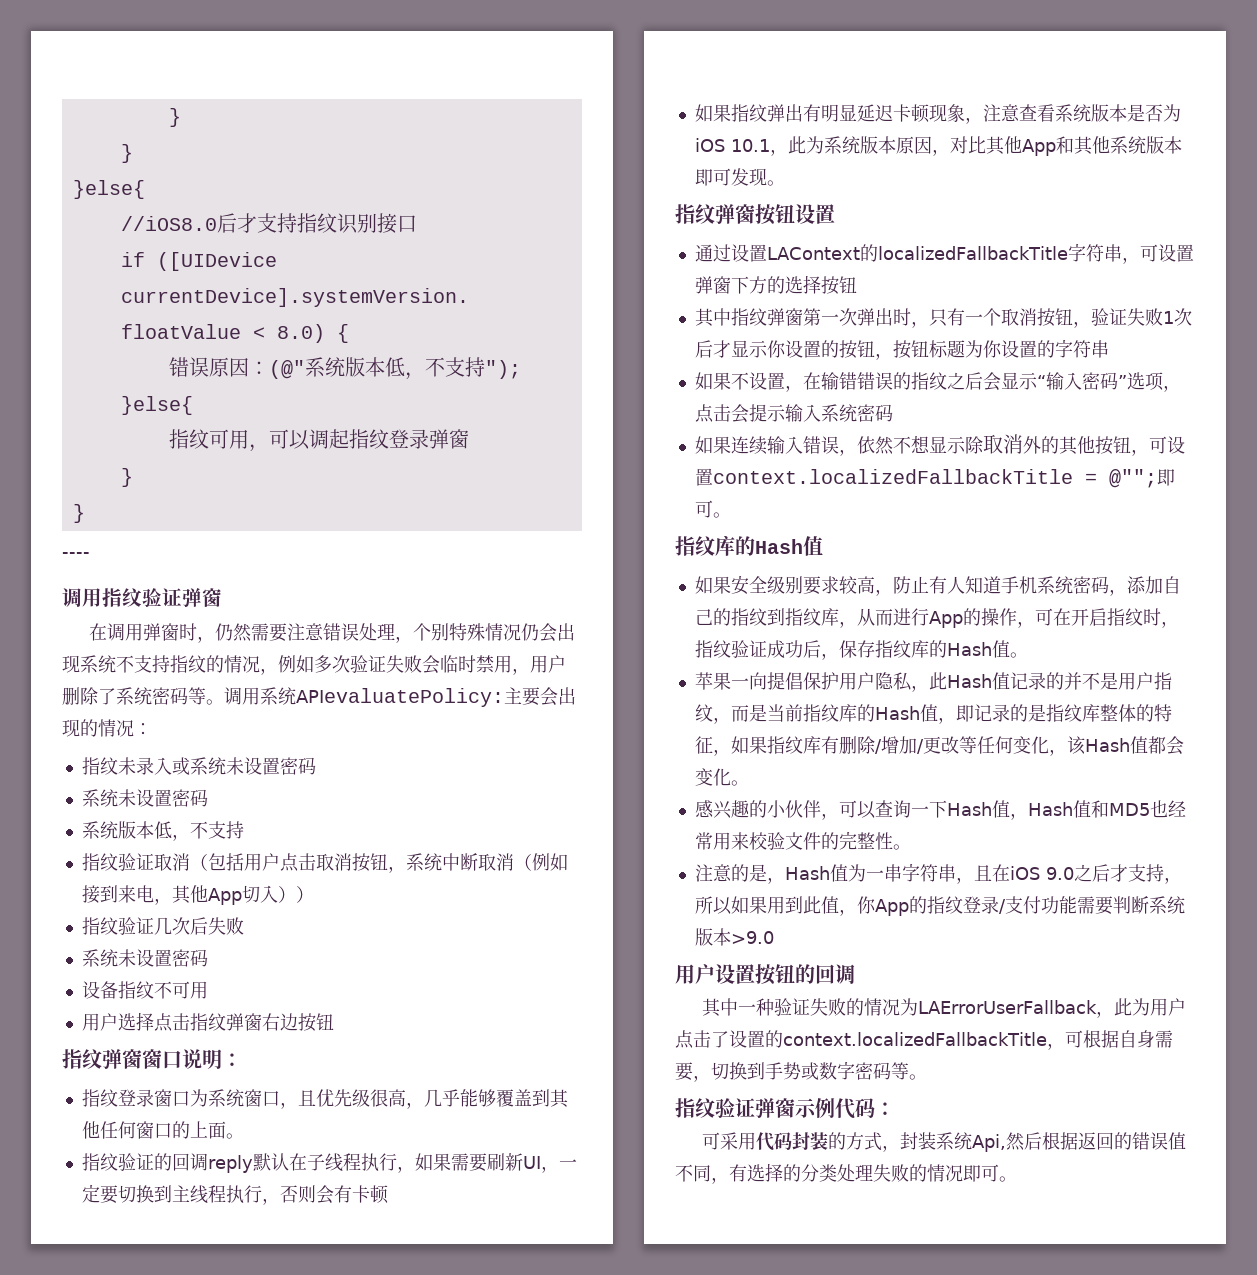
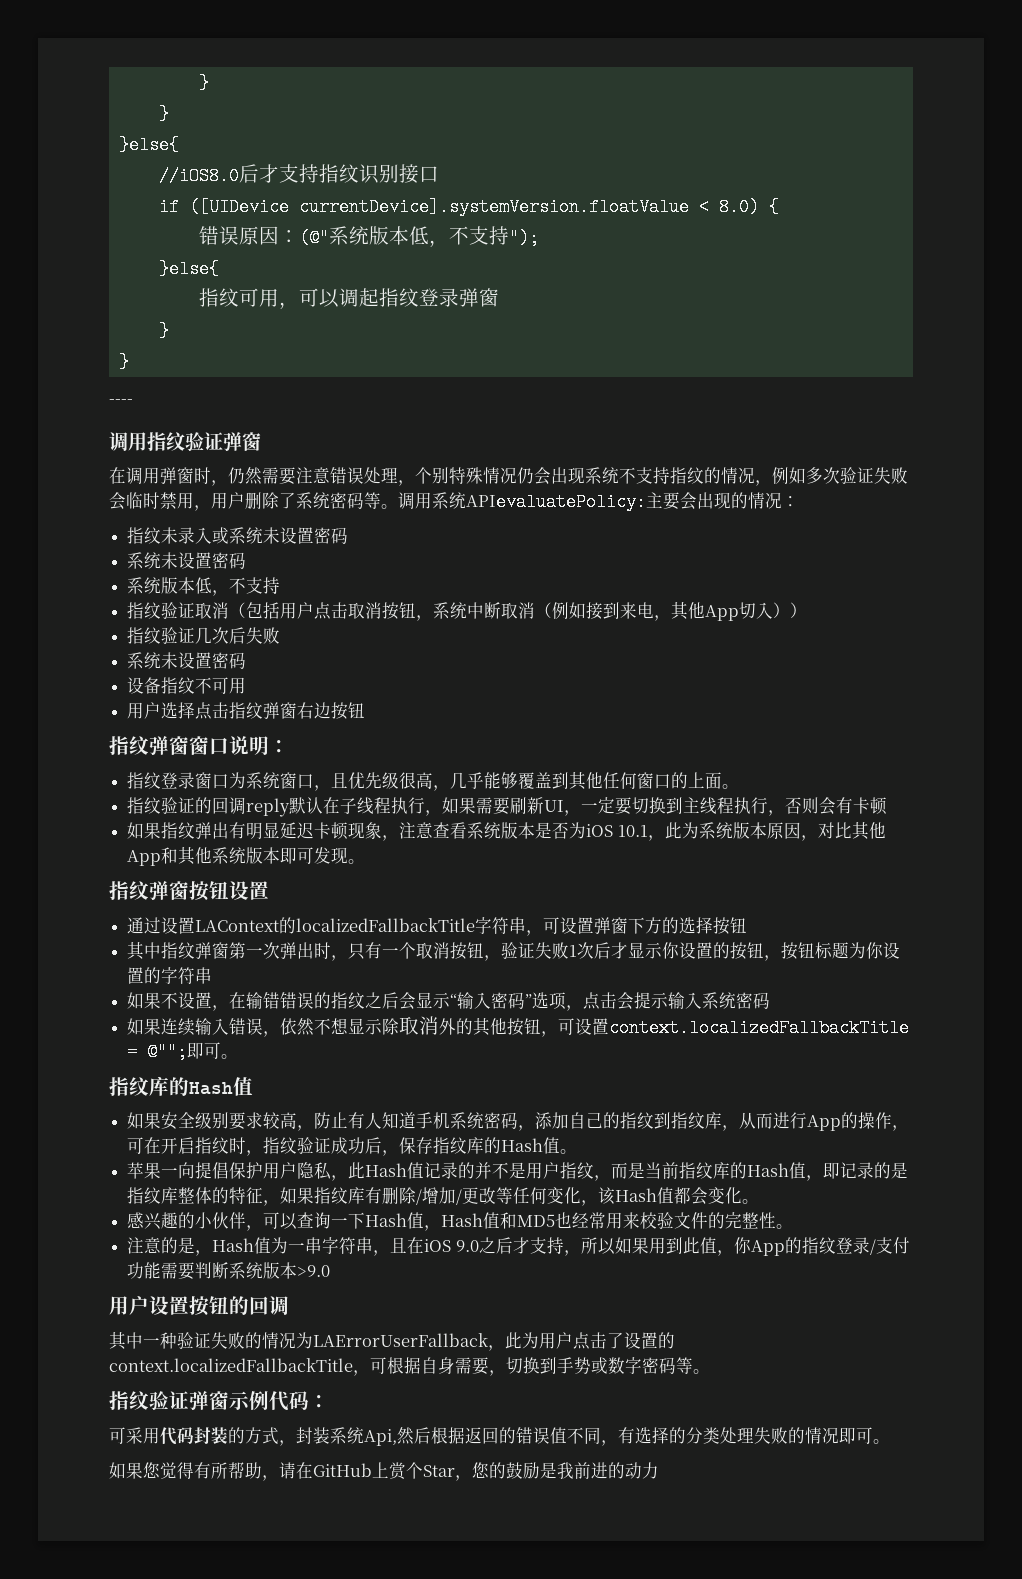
+ 如果您觉得有所帮助，请在GitHub上赏个Star，您的鼓励是我前进的动力

